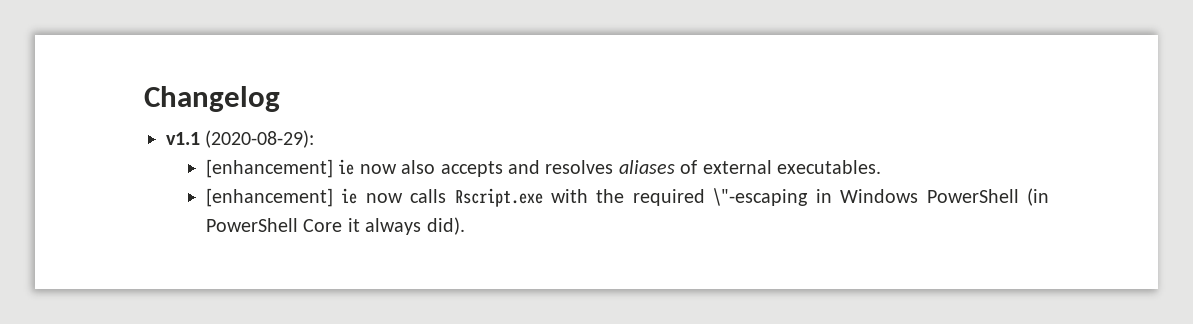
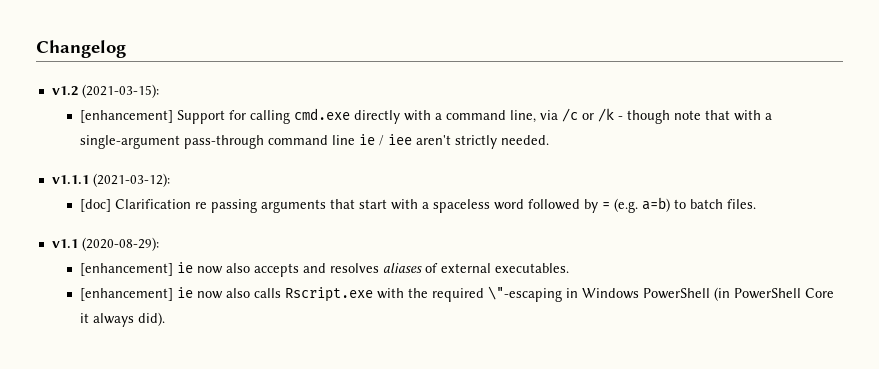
+ v1.2 (2021-03-15):
+ [enhancement] Support for calling cmd.exe directly with a command line, via /c or /k - though note that with a single-argument pass-through command line ie / iee aren't strictly needed.
+ v1.1.1 (2021-03-12):
+ [doc] Clarification re passing arguments that start with a spaceless word followed by = (e.g. a=b) to batch files.
- [enhancement] ie now calls Rscript.exe with the required \"-escaping in Windows PowerShell (in PowerShell Core it always did).
+ [enhancement] ie now also calls Rscript.exe with the required \"-escaping in Windows PowerShell (in PowerShell Core it always did).

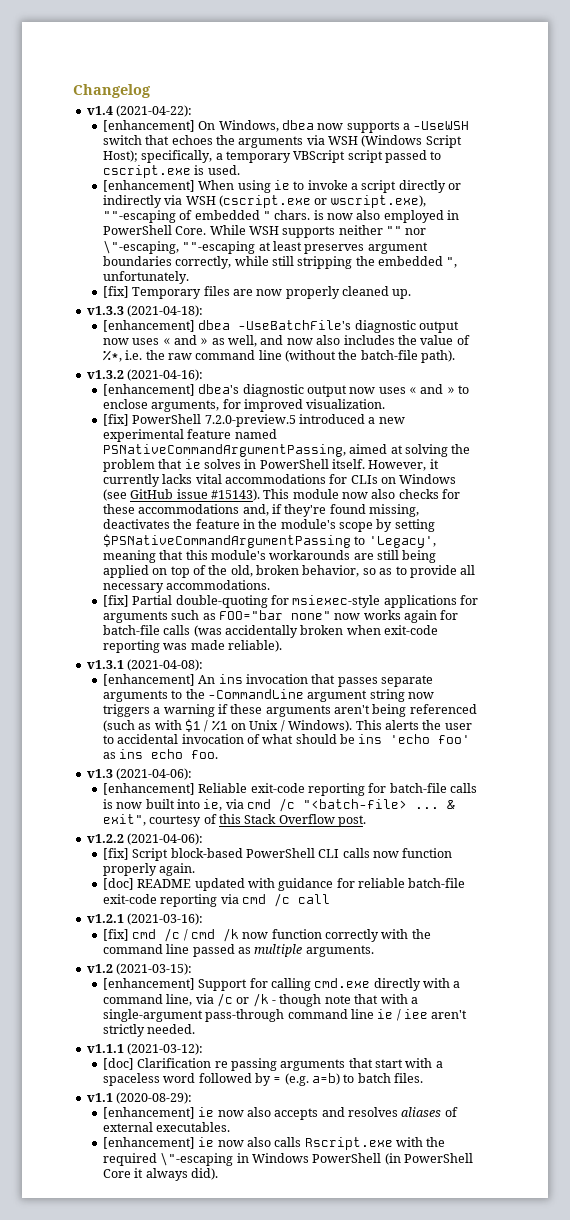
+ v1.4 (2021-04-22):
+ [enhancement] On Windows, dbea now supports a -UseWSH switch that echoes the arguments via WSH (Windows Script Host); specifically, a temporary VBScript script passed to cscript.exe is used.
+ [enhancement] When using ie to invoke a script directly or indirectly via WSH (cscript.exe or wscript.exe), ""-escaping of embedded " chars. is now also employed in PowerShell Core. While WSH supports neither "" nor \"-escaping, ""-escaping at least preserves argument boundaries correctly, while still stripping the embedded ", unfortunately.
+ [fix] Temporary files are now properly cleaned up.
+ v1.3.3 (2021-04-18):
+ [enhancement] dbea -UseBatchFile's diagnostic output now uses « and » as well, and now also includes the value of %*, i.e. the raw command line (without the batch-file path).
+ v1.3.2 (2021-04-16):
+ [enhancement] dbea's diagnostic output now uses « and » to enclose arguments, for improved visualization.
+ [fix] PowerShell 7.2.0-preview.5 introduced a new experimental feature named PSNativeCommandArgumentPassing, aimed at solving the problem that ie solves in PowerShell itself. However, it currently lacks vital accommodations for CLIs on Windows (see GitHub issue #15143). This module now also checks for these accommodations and, if they're found missing, deactivates the feature in the module's scope by setting $PSNativeCommandArgumentPassing to 'Legacy', meaning that this module's workarounds are still being applied on top of the old, broken behavior, so as to provide all necessary accommodations.
+ [fix] Partial double-quoting for msiexec-style applications for arguments such as FOO="bar none" now works again for batch-file calls (was accidentally broken when exit-code reporting was made reliable).
+ v1.3.1 (2021-04-08):
+ [enhancement] An ins invocation that passes separate arguments to the -CommandLine argument string now triggers a warning if these arguments aren't being referenced (such as with $1 / %1 on Unix / Windows). This alerts the user to accidental invocation of what should be ins 'echo foo' as ins echo foo.
+ v1.3 (2021-04-06):
+ [enhancement] Reliable exit-code reporting for batch-file calls is now built into ie, via cmd /c "<batch-file> ... & exit", courtesy of this Stack Overflow post.
+ v1.2.2 (2021-04-06):
+ [fix] Script block-based PowerShell CLI calls now function properly again.
+ [doc] README updated with guidance for reliable batch-file exit-code reporting via cmd /c call
+ v1.2.1 (2021-03-16):
+ [fix] cmd /c / cmd /k now function correctly with the command line passed as multiple arguments.

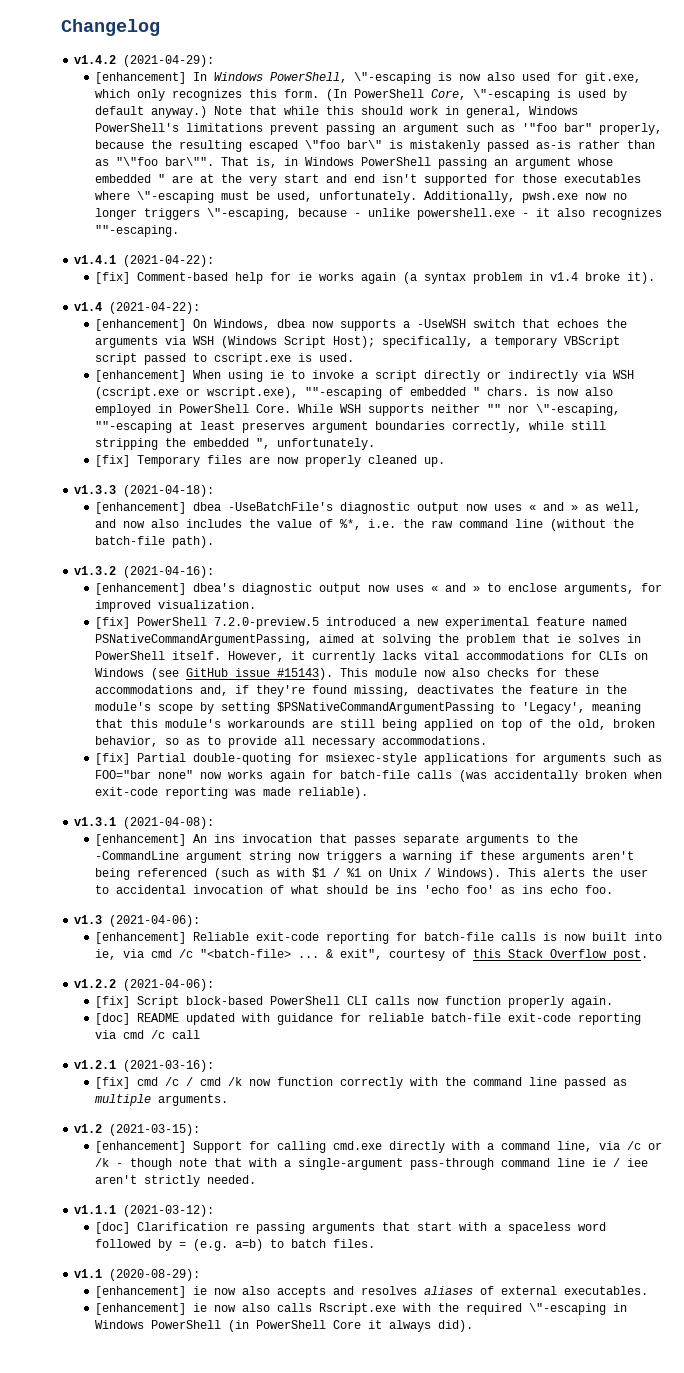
+ v1.4.2 (2021-04-29):
+ [enhancement] In Windows PowerShell, \"-escaping is now also used for git.exe, which only recognizes this form. (In PowerShell Core, \"-escaping is used by default anyway.) Note that while this should work in general, Windows PowerShell's limitations prevent passing an argument such as '"foo bar" properly, because the resulting escaped \"foo bar\" is mistakenly passed as-is rather than as "\"foo bar\"". That is, in Windows PowerShell passing an argument whose embedded " are at the very start and end isn't supported for those executables where \"-escaping must be used, unfortunately. Additionally, pwsh.exe now no longer triggers \"-escaping, because - unlike powershell.exe - it also recognizes ""-escaping.
+ v1.4.1 (2021-04-22):
+ [fix] Comment-based help for ie works again (a syntax problem in v1.4 broke it).

